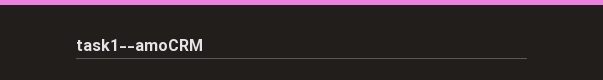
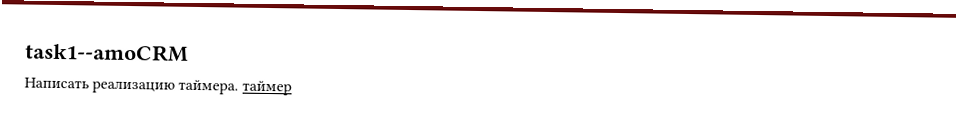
+ Написать реализацию таймера. таймер

